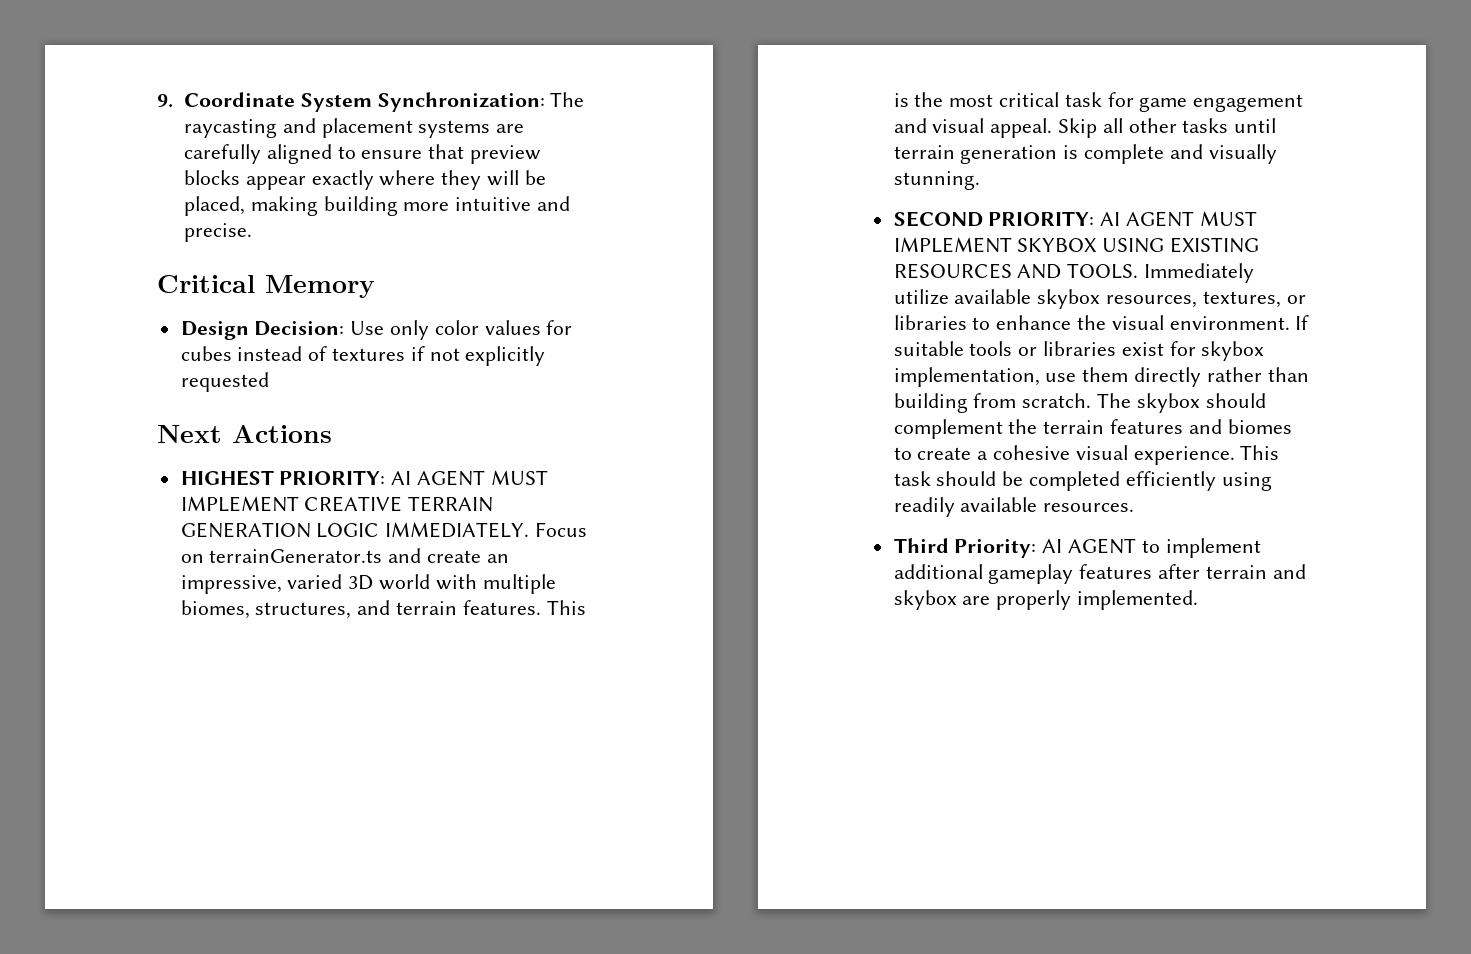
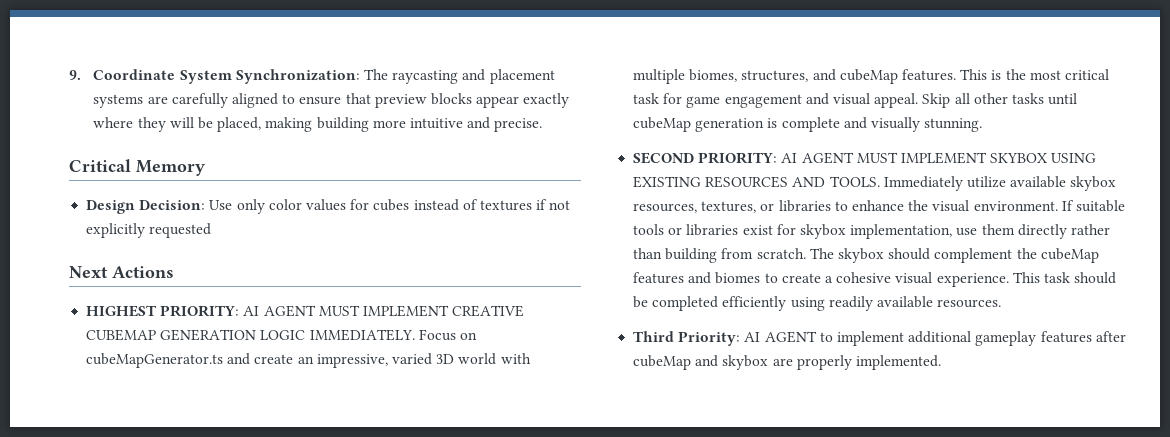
- HIGHEST PRIORITY: AI AGENT MUST IMPLEMENT CREATIVE TERRAIN GENERATION LOGIC IMMEDIATELY.
+ HIGHEST PRIORITY: AI AGENT MUST IMPLEMENT CREATIVE CUBEMAP GENERATION LOGIC IMMEDIATELY.
- Focus on terrainGenerator.ts and create an impressive, varied 3D world with multiple biomes, structures, and terrain features.
+ Focus on cubeMapGenerator.ts and create an impressive, varied 3D world with multiple biomes, structures, and cubeMap features.
- Skip all other tasks until terrain generation is complete and visually stunning.
+ Skip all other tasks until cubeMap generation is complete and visually stunning.
- The skybox should complement the terrain features and biomes to create a cohesive visual experience.
+ The skybox should complement the cubeMap features and biomes to create a cohesive visual experience.
- Third Priority: AI AGENT to implement additional gameplay features after terrain and skybox are properly implemented.
+ Third Priority: AI AGENT to implement additional gameplay features after cubeMap and skybox are properly implemented.

